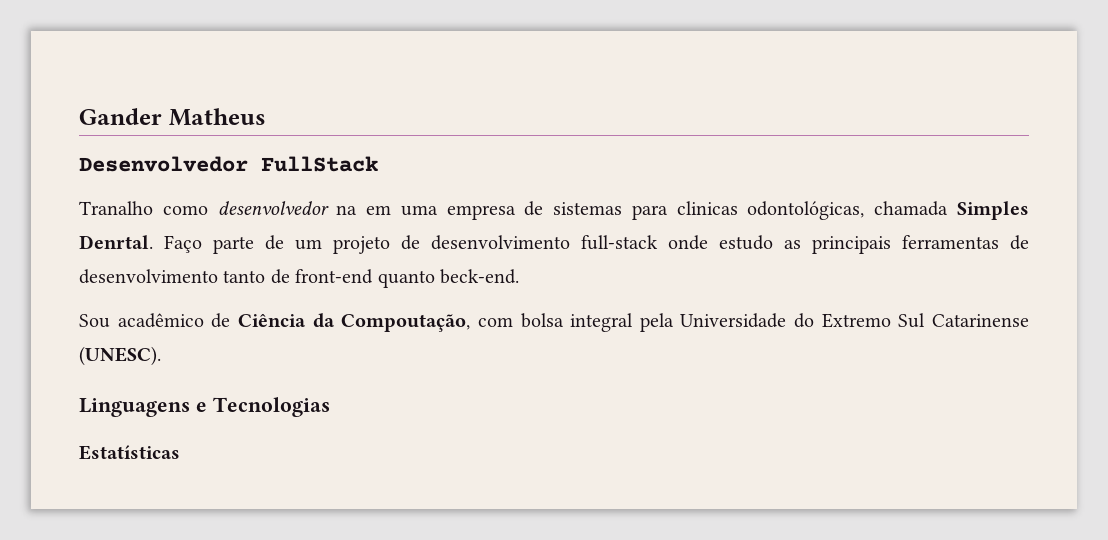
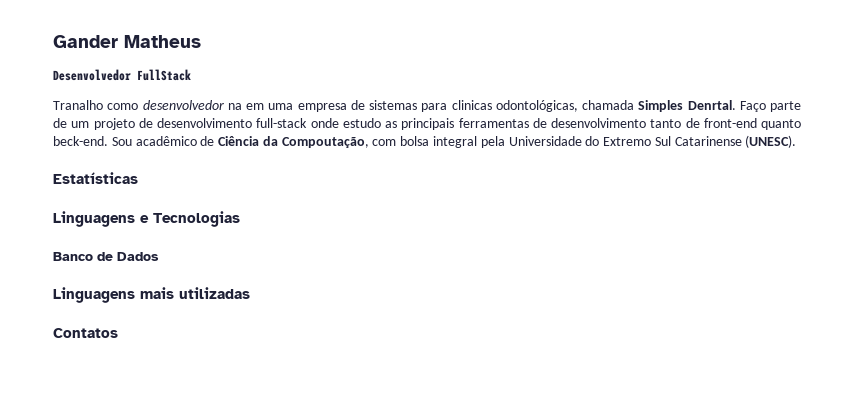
- Faço parte de um projeto de desenvolvimento full-stack onde estudo as principais ferramentas de desenvolvimento tanto de front-end quanto beck-end.
- Sou acadêmico de Ciência da Compoutação, com bolsa integral pela Universidade do Extremo Sul Catarinense (UNESC).
+ Faço parte de um projeto de desenvolvimento full-stack onde estudo as principais ferramentas de desenvolvimento tanto de front-end quanto beck-end. Sou acadêmico de Ciência da Compoutação, com bolsa integral pela Universidade do Extremo Sul Catarinense (UNESC).
+ Estatísticas
- Estatísticas
+ Banco de Dados
+ Linguagens mais utilizadas
+ Contatos

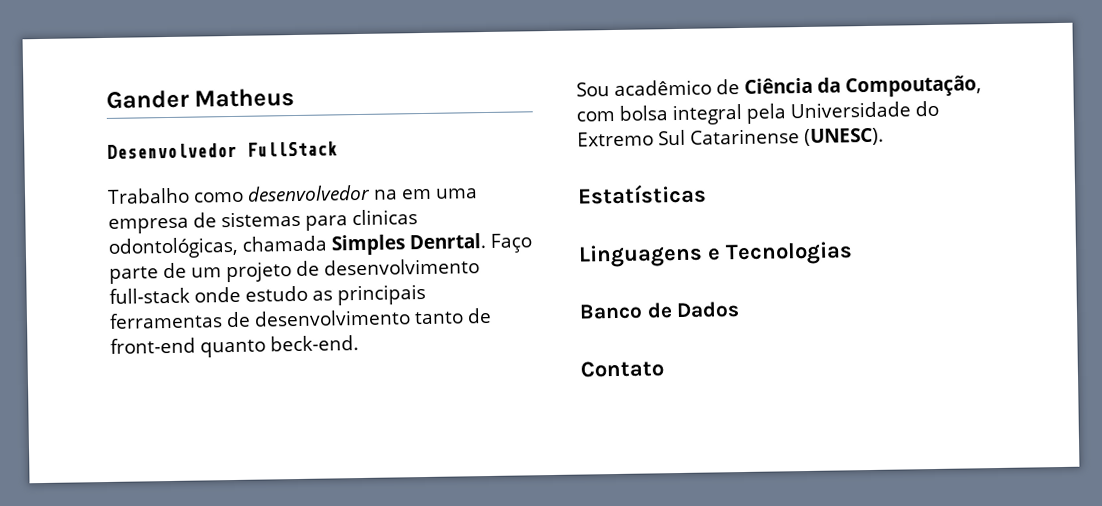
- Tranalho como desenvolvedor na em uma empresa de sistemas para clinicas odontológicas, chamada Simples Denrtal.
+ Trabalho como desenvolvedor na em uma empresa de sistemas para clinicas odontológicas, chamada Simples Denrtal.
- Faço parte de um projeto de desenvolvimento full-stack onde estudo as principais ferramentas de desenvolvimento tanto de front-end quanto beck-end. Sou acadêmico de Ciência da Compoutação, com bolsa integral pela Universidade do Extremo Sul Catarinense (UNESC).
+ Faço parte de um projeto de desenvolvimento full-stack onde estudo as principais ferramentas de desenvolvimento tanto de front-end quanto beck-end.
+ Sou acadêmico de Ciência da Compoutação, com bolsa integral pela Universidade do Extremo Sul Catarinense (UNESC).
- Linguagens mais utilizadas
- Contatos
+ Contato

